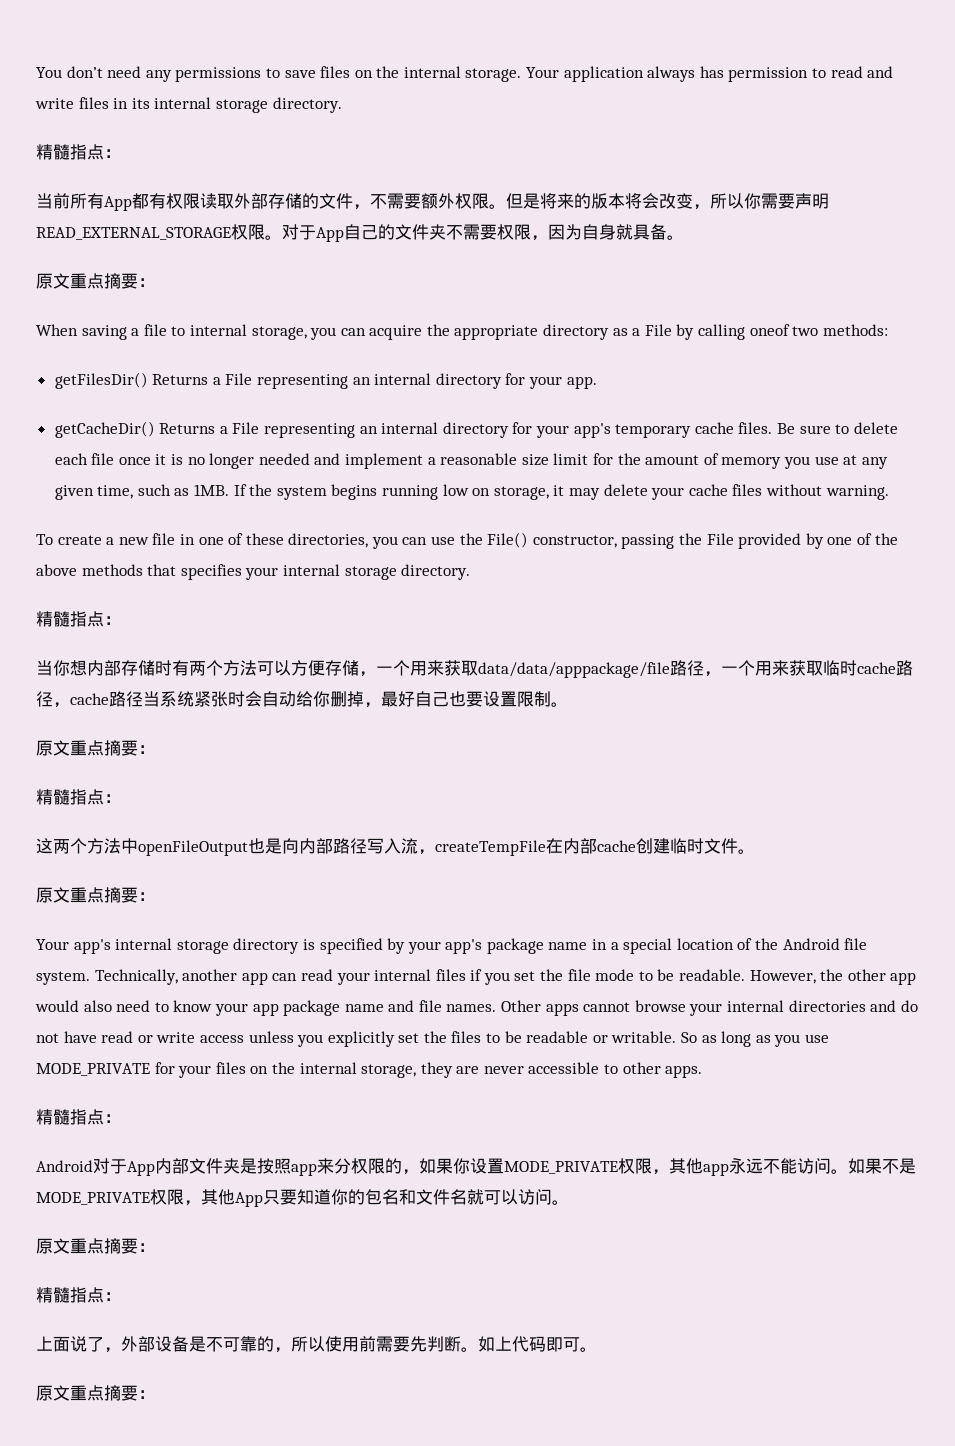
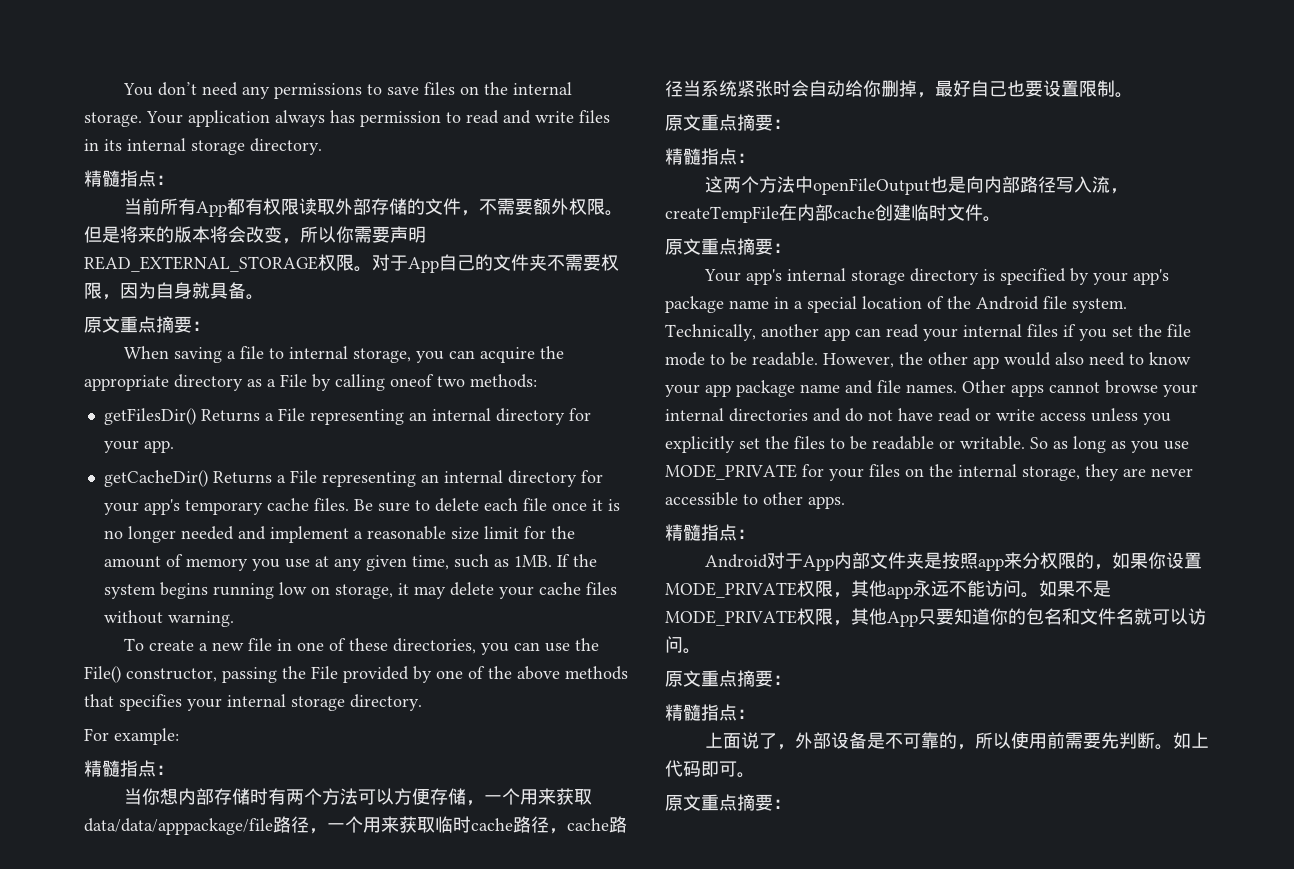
+ For example:

